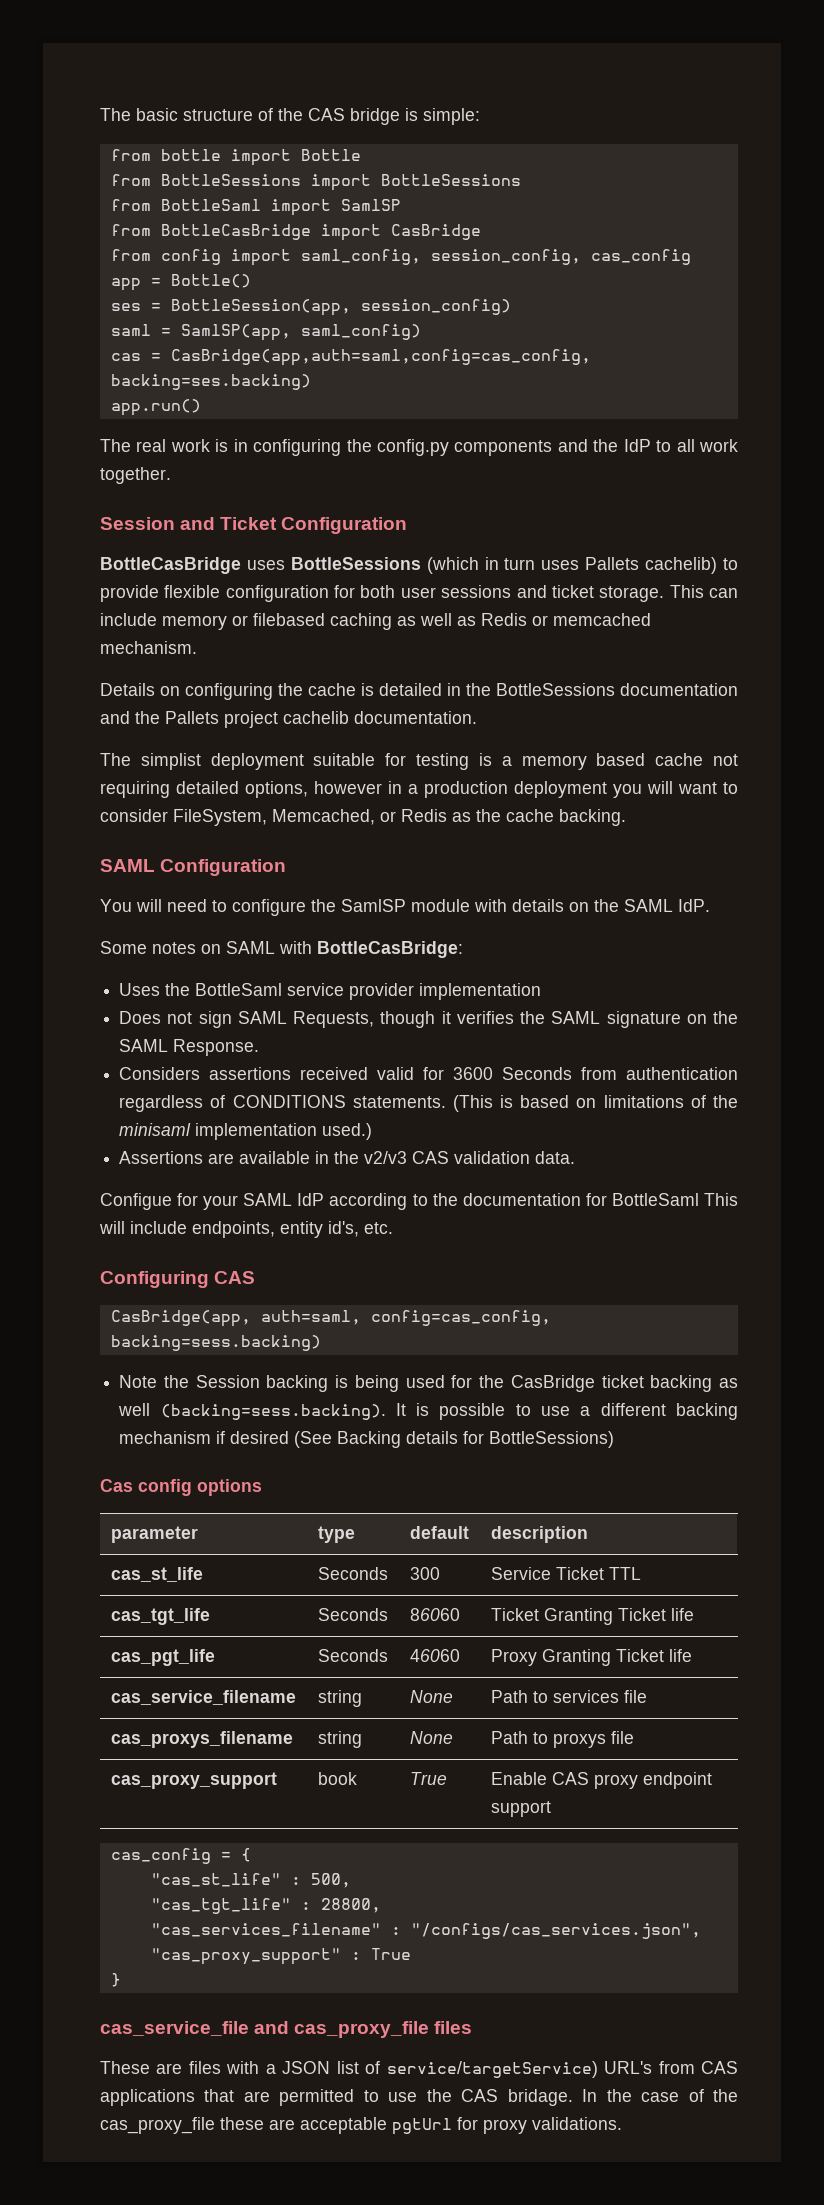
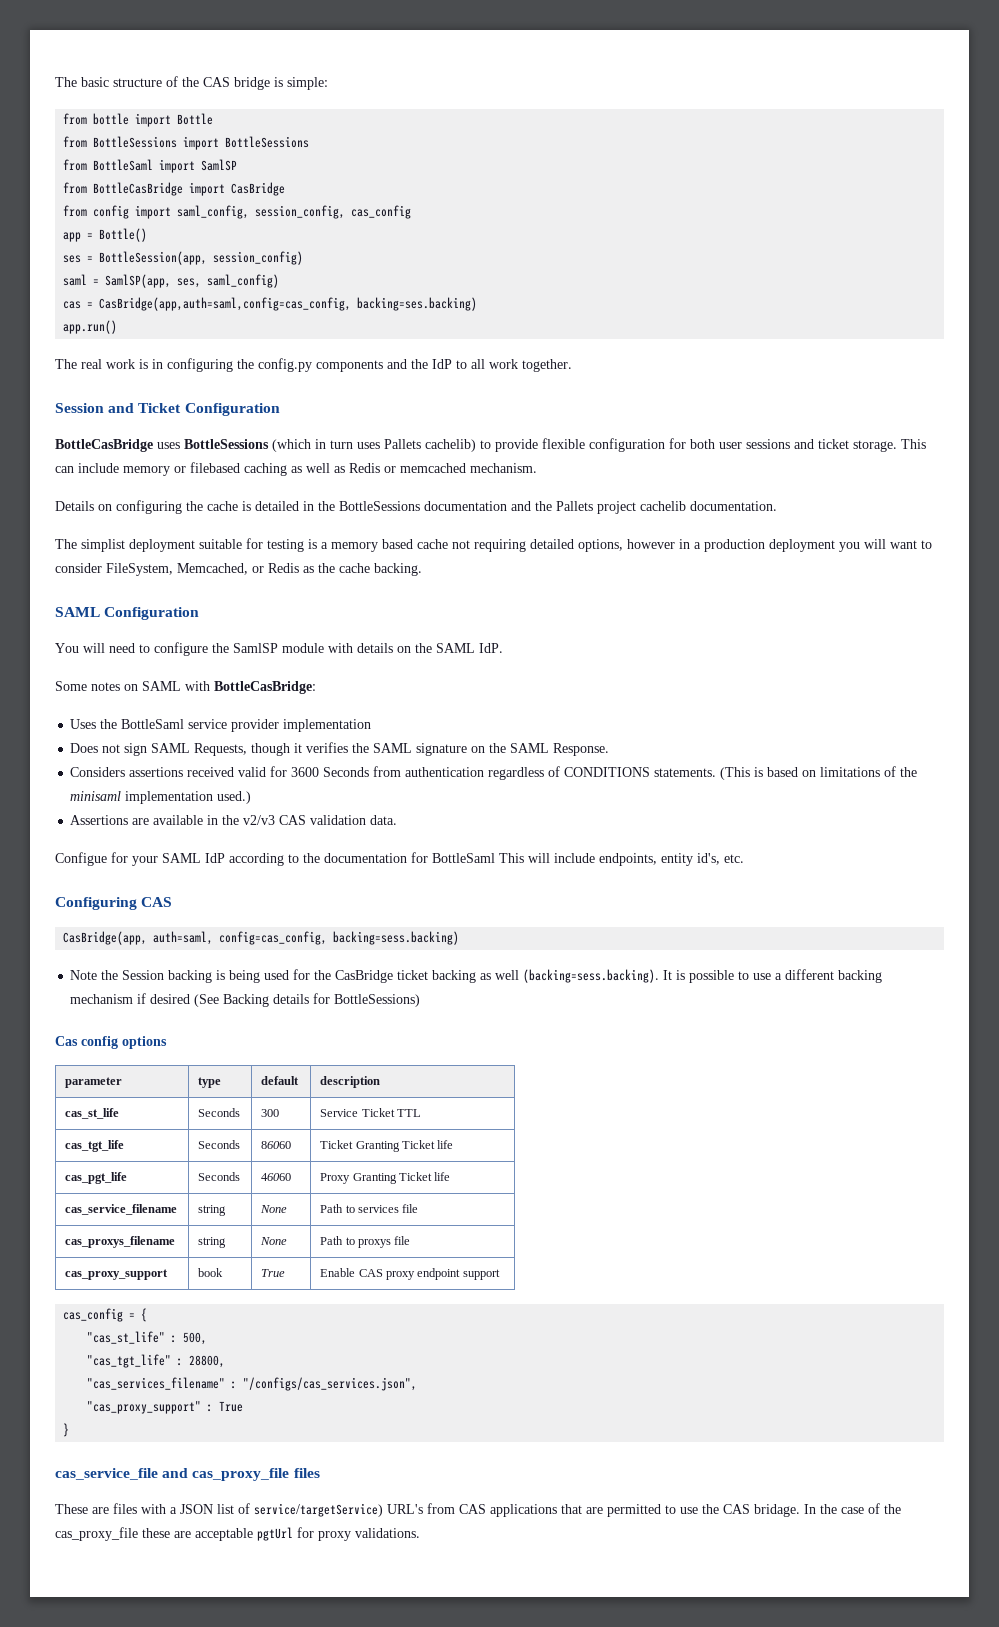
- saml = SamlSP(app, saml_config)
+ saml = SamlSP(app, ses, saml_config)

